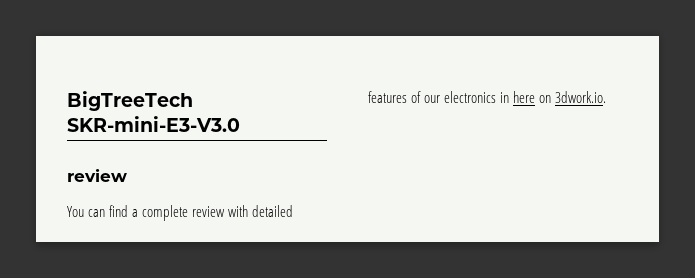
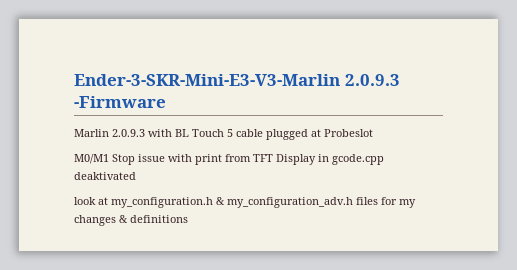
- BigTreeTech SKR-mini-E3-V3.0
- review
- You can find a complete review with detailed features of our electronics in here on 3dwork.io.
+ Ender-3-SKR-Mini-E3-V3-Marlin 2.0.9.3 -Firmware
+ Marlin 2.0.9.3 with BL Touch 5 cable plugged at Probeslot
+ M0/M1 Stop issue with print from TFT Display in gcode.cpp deaktivated
+ look at my_configuration.h & my_configuration_adv.h files for my changes & definitions

